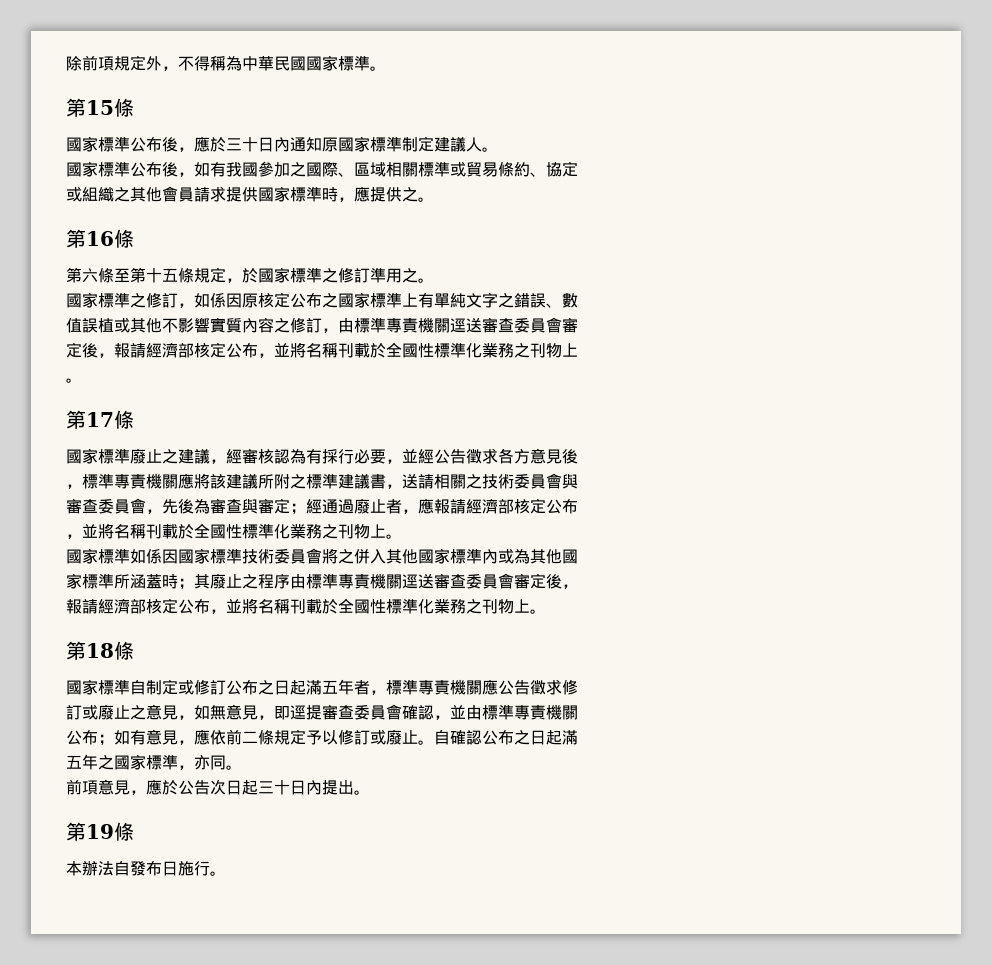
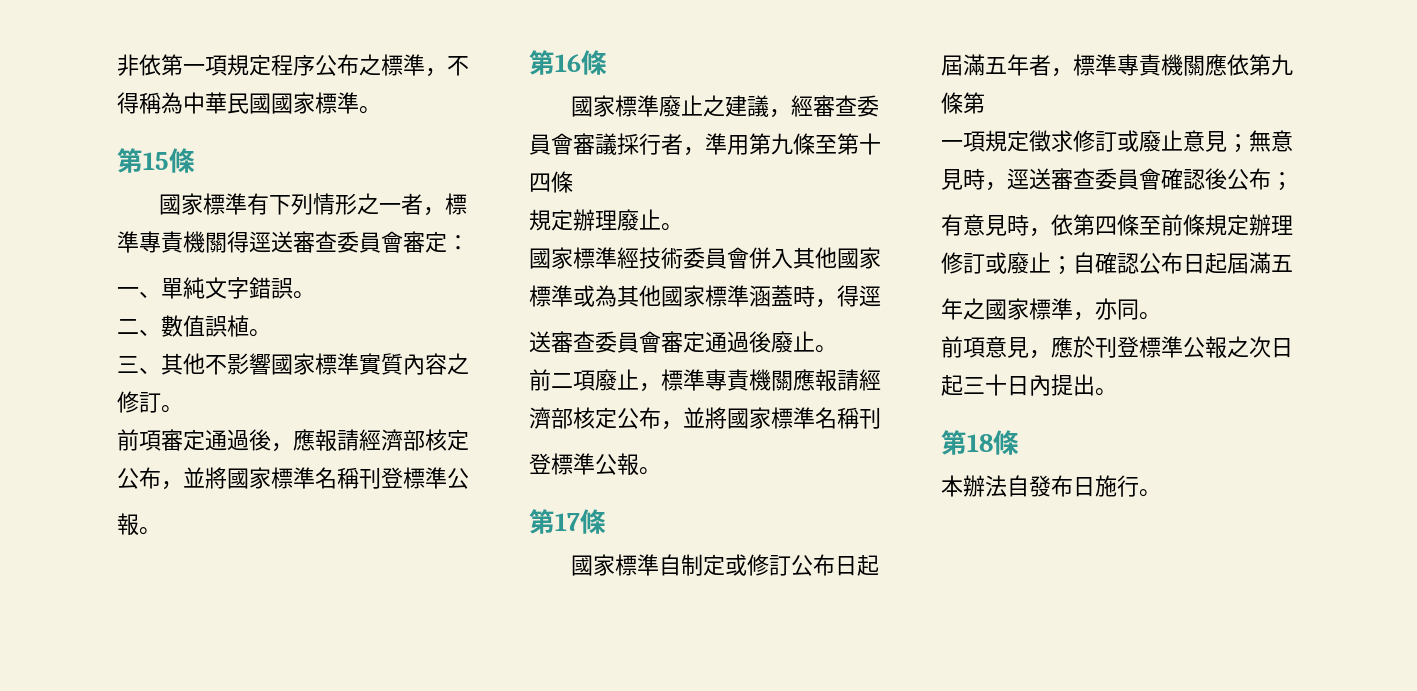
- 除前項規定外，不得稱為中華民國國家標準。
+ 非依第一項規定程序公布之標準，不得稱為中華民國國家標準。
- 國家標準公布後，應於三十日內通知原國家標準制定建議人。
- 國家標準公布後，如有我國參加之國際、區域相關標準或貿易條約、協定
- 或組織之其他會員請求提供國家標準時，應提供之。
+ 國家標準有下列情形之一者，標準專責機關得逕送審查委員會審定：
+ 一、單純文字錯誤。
+ 二、數值誤植。
+ 三、其他不影響國家標準實質內容之修訂。
+ 前項審定通過後，應報請經濟部核定公布，並將國家標準名稱刊登標準公
+ 報。
  第16條
- 第六條至第十五條規定，於國家標準之修訂準用之。
- 國家標準之修訂，如係因原核定公布之國家標準上有單純文字之錯誤、數
- 值誤植或其他不影響實質內容之修訂，由標準專責機關逕送審查委員會審
- 定後，報請經濟部核定公布，並將名稱刊載於全國性標準化業務之刊物上
- 。
- 第17條
- 國家標準廢止之建議，經審核認為有採行必要，並經公告徵求各方意見後
- ，標準專責機關應將該建議所附之標準建議書，送請相關之技術委員會與
- 審查委員會，先後為審查與審定；經通過廢止者，應報請經濟部核定公布
- ，並將名稱刊載於全國性標準化業務之刊物上。
- 國家標準如係因國家標準技術委員會將之併入其他國家標準內或為其他國
- 家標準所涵蓋時；其廢止之程序由標準專責機關逕送審查委員會審定後，
- 報請經濟部核定公布，並將名稱刊載於全國性標準化業務之刊物上。
- 第18條
+ 國家標準廢止之建議，經審查委員會審議採行者，準用第九條至第十四條
+ 規定辦理廢止。
+ 國家標準經技術委員會併入其他國家標準或為其他國家標準涵蓋時，得逕
+ 送審查委員會審定通過後廢止。
+ 前二項廢止，標準專責機關應報請經濟部核定公布，並將國家標準名稱刊
+ 登標準公報。
+ 第17條
- 國家標準自制定或修訂公布之日起滿五年者，標準專責機關應公告徵求修
- 訂或廢止之意見，如無意見，即逕提審查委員會確認，並由標準專責機關
- 公布；如有意見，應依前二條規定予以修訂或廢止。自確認公布之日起滿
- 五年之國家標準，亦同。
+ 國家標準自制定或修訂公布日起屆滿五年者，標準專責機關應依第九條第
+ 一項規定徵求修訂或廢止意見；無意見時，逕送審查委員會確認後公布；
+ 有意見時，依第四條至前條規定辦理修訂或廢止；自確認公布日起屆滿五
+ 年之國家標準，亦同。
- 前項意見，應於公告次日起三十日內提出。
+ 前項意見，應於刊登標準公報之次日起三十日內提出。
- 第19條
+ 第18條

